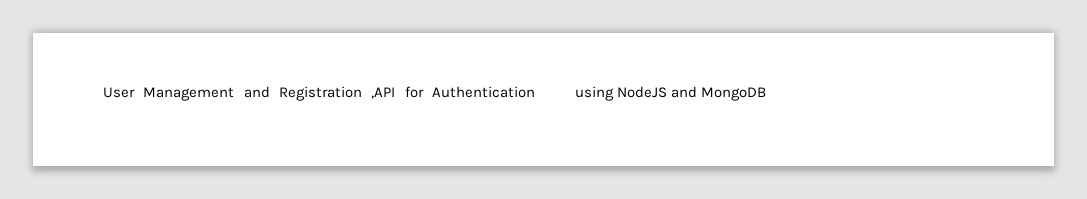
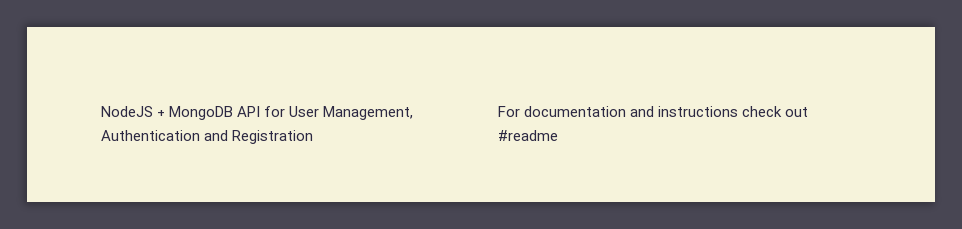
- User Management and Registration ,API for Authentication using NodeJS and MongoDB
+ NodeJS + MongoDB API for User Management, Authentication and Registration
+ For documentation and instructions check out #readme

